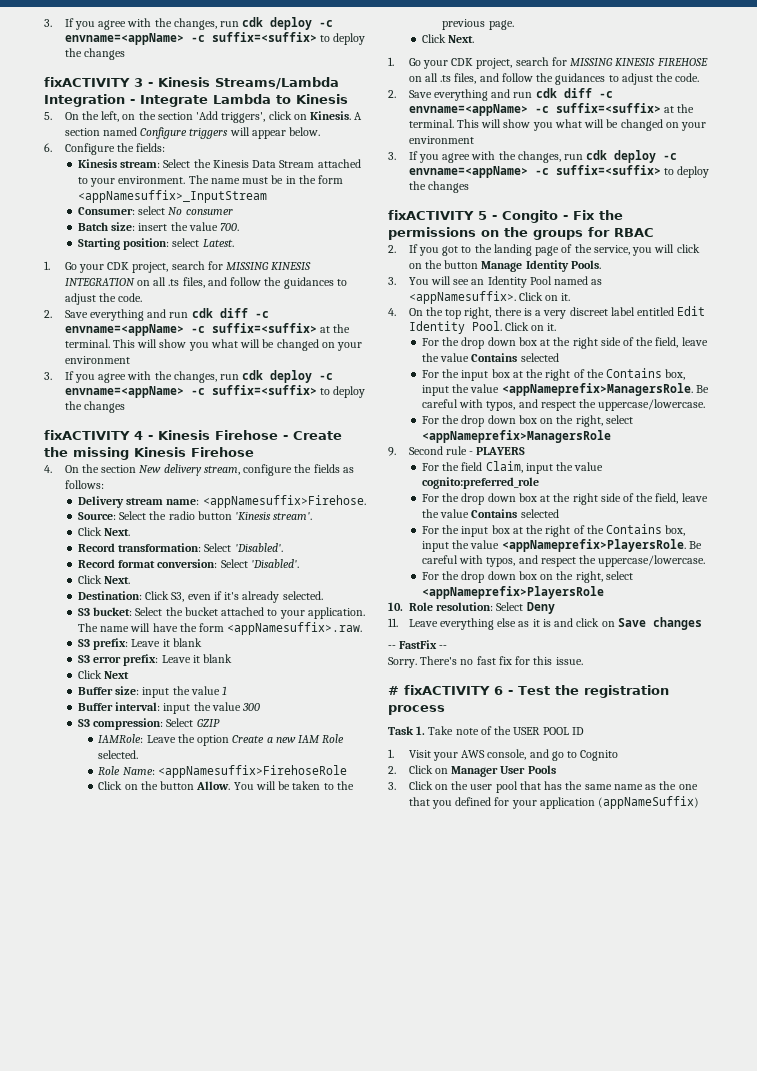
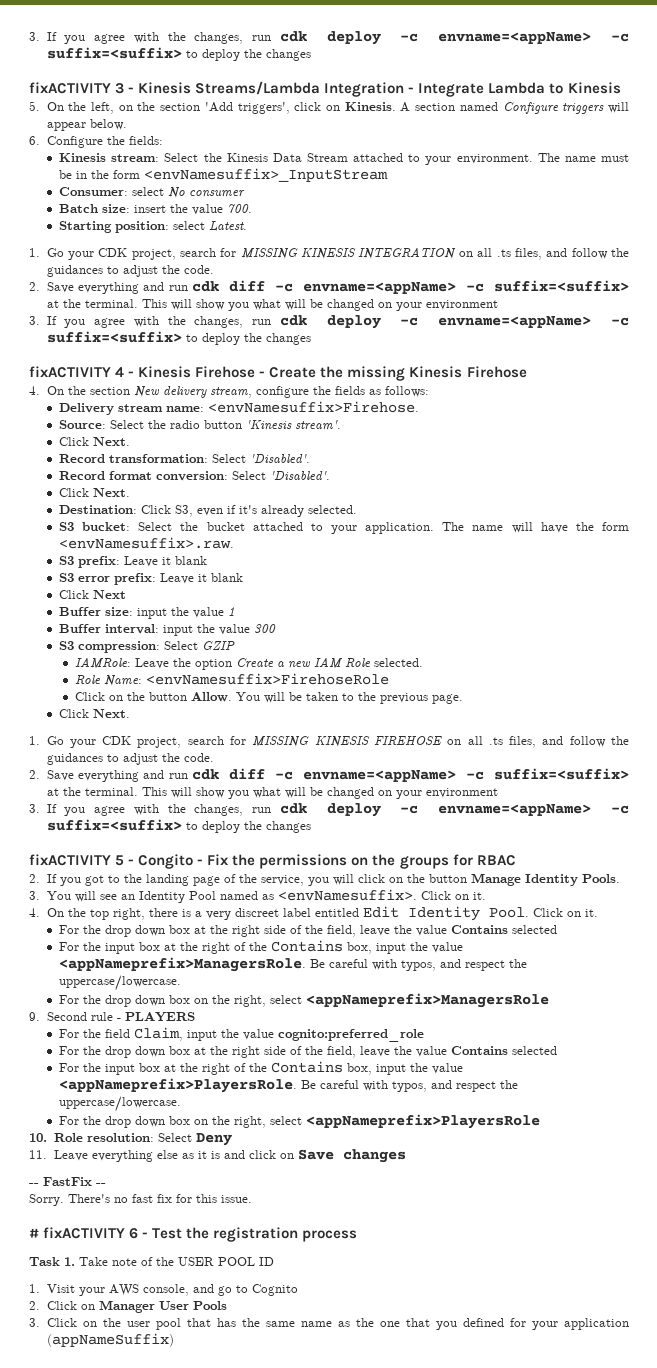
- The name must be in the form <appNamesuffix>_InputStream
+ The name must be in the form <envNamesuffix>_InputStream
- Delivery stream name: <appNamesuffix>Firehose.
+ Delivery stream name: <envNamesuffix>Firehose.
- The name will have the form <appNamesuffix>.raw.
+ The name will have the form <envNamesuffix>.raw.
- Role Name: <appNamesuffix>FirehoseRole
+ Role Name: <envNamesuffix>FirehoseRole
- 3. You will see an Identity Pool named as <appNamesuffix>.
+ 3. You will see an Identity Pool named as <envNamesuffix>.

